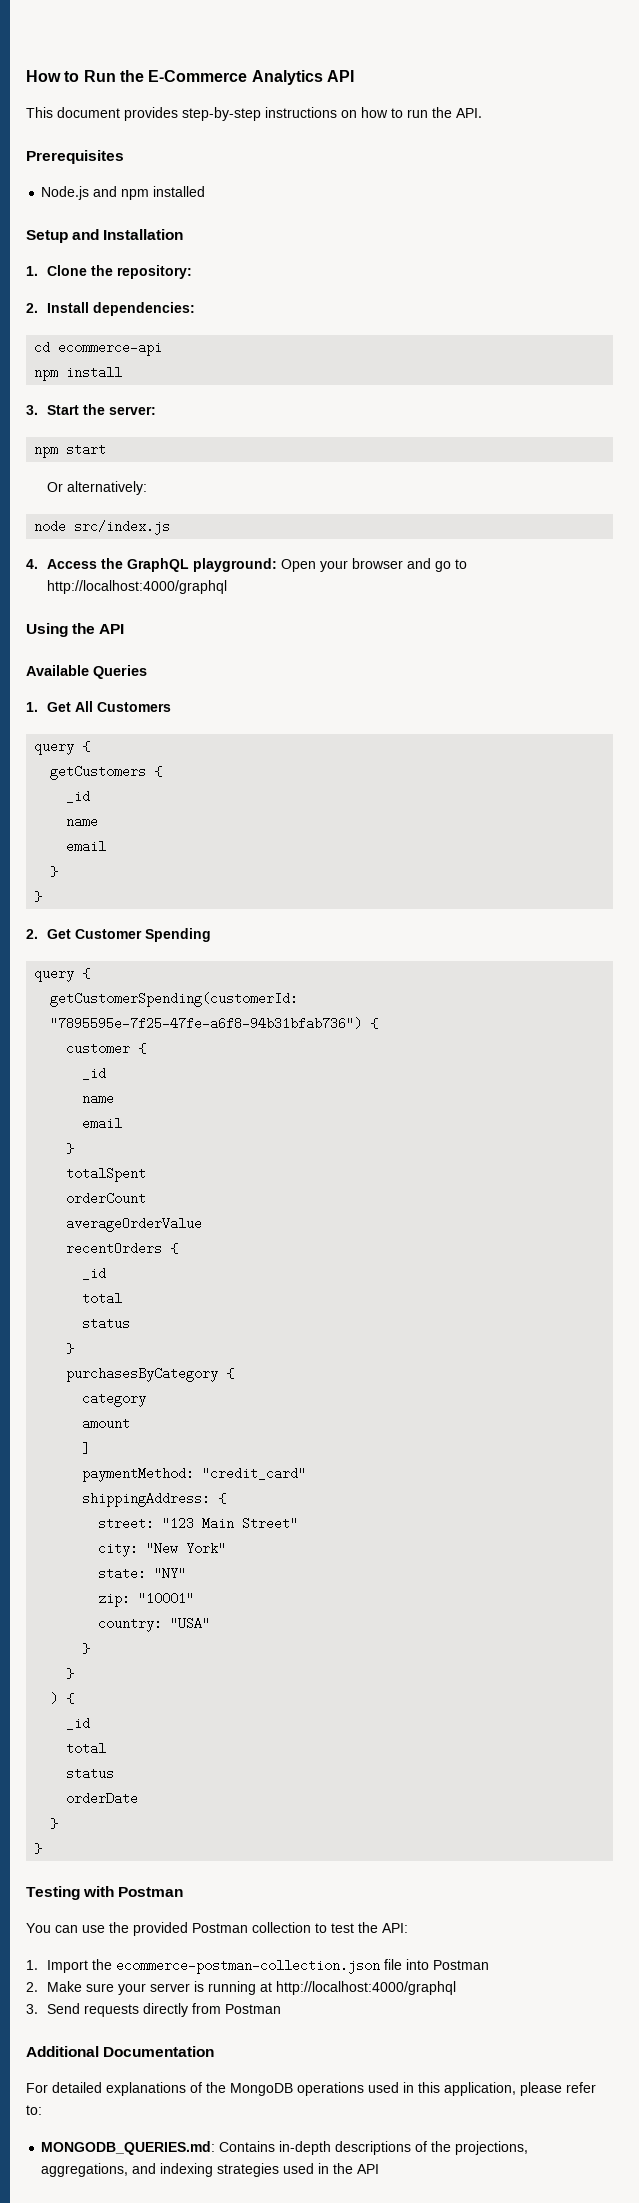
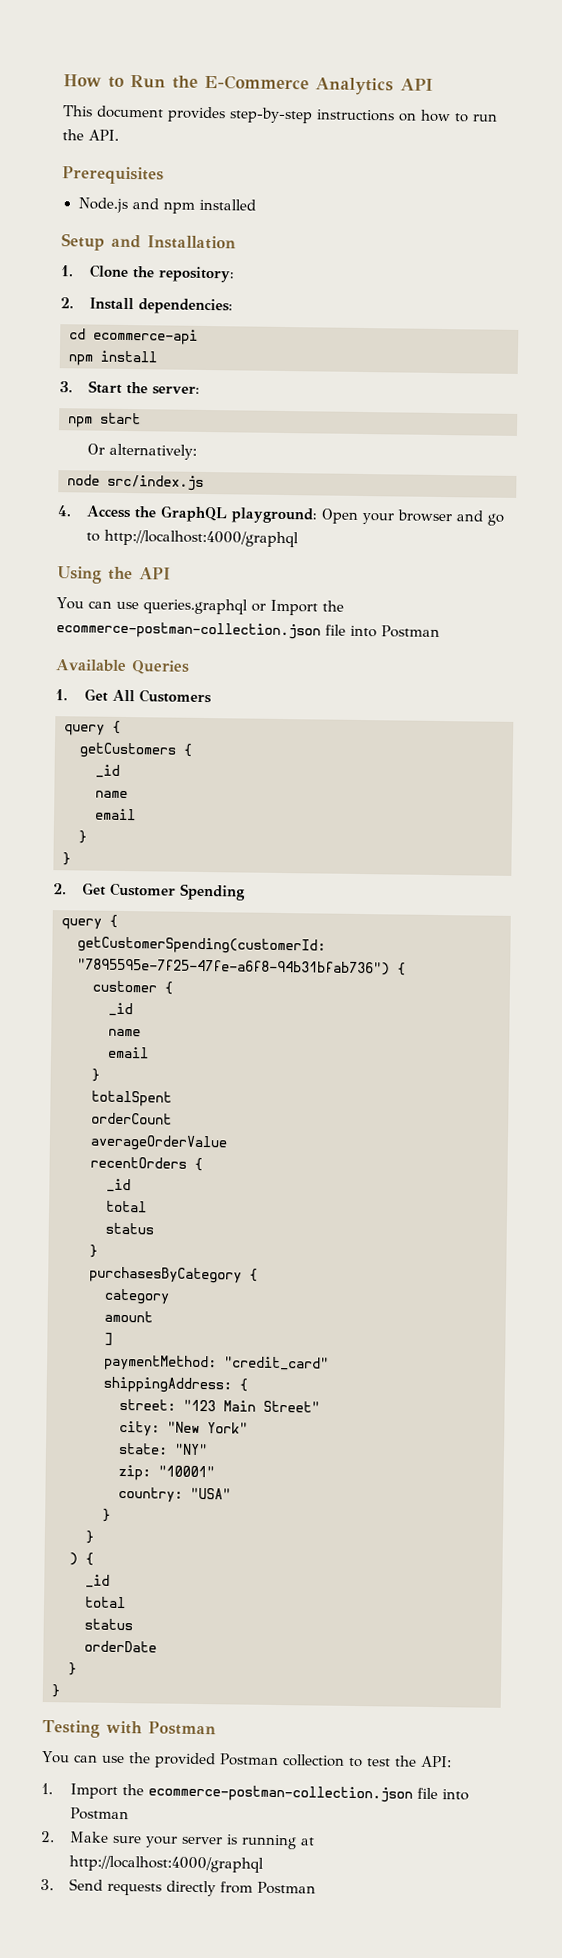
+ You can use queries.graphql or Import the ecommerce-postman-collection.json file into Postman
- Additional Documentation
- For detailed explanations of the MongoDB operations used in this application, please refer to:
- MONGODB_QUERIES.md: Contains in-depth descriptions of the projections, aggregations, and indexing strategies used in the API

